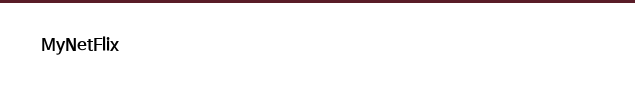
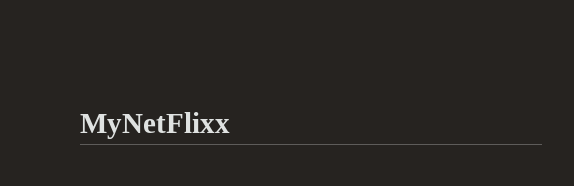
- MyNetFlix
+ MyNetFlixx

